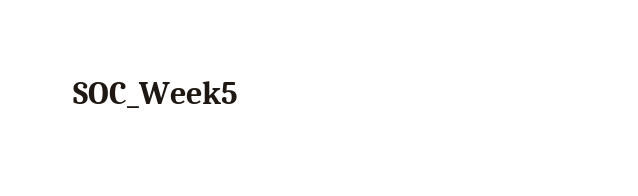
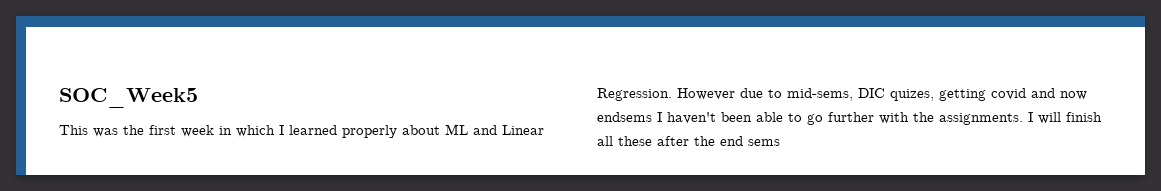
+ This was the first week in which I learned properly about ML and Linear Regression. However due to mid-sems, DIC quizes, getting covid and now endsems I haven't been able to go further with the assignments. I will finish all these after the end sems

